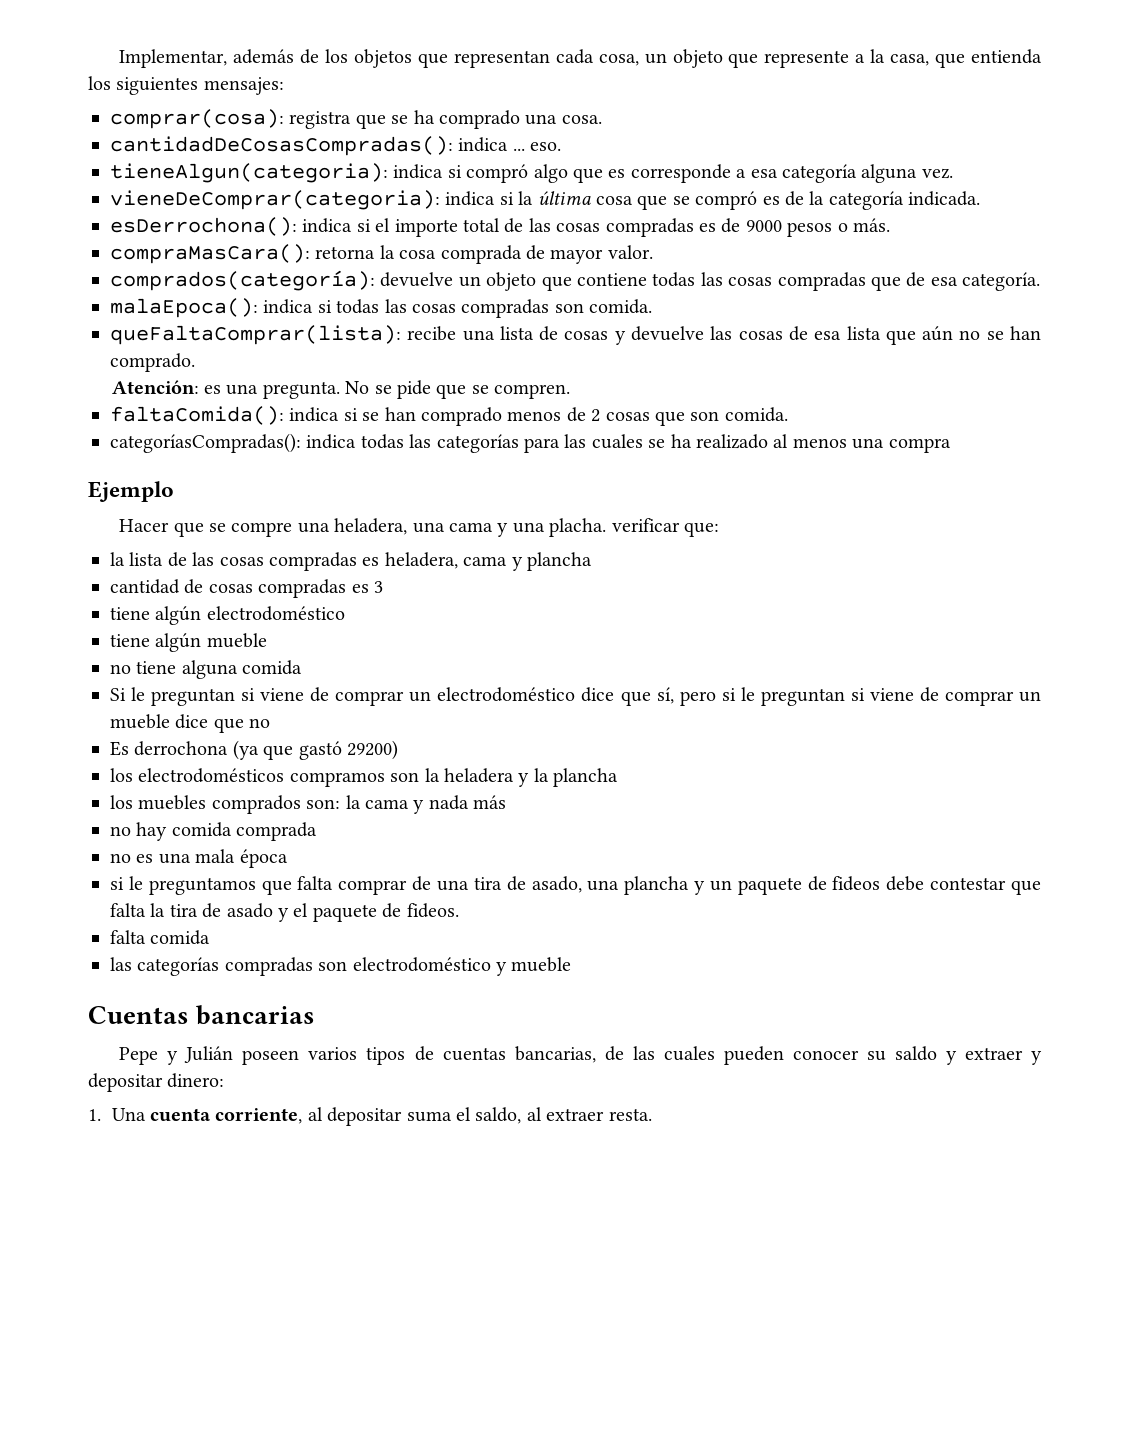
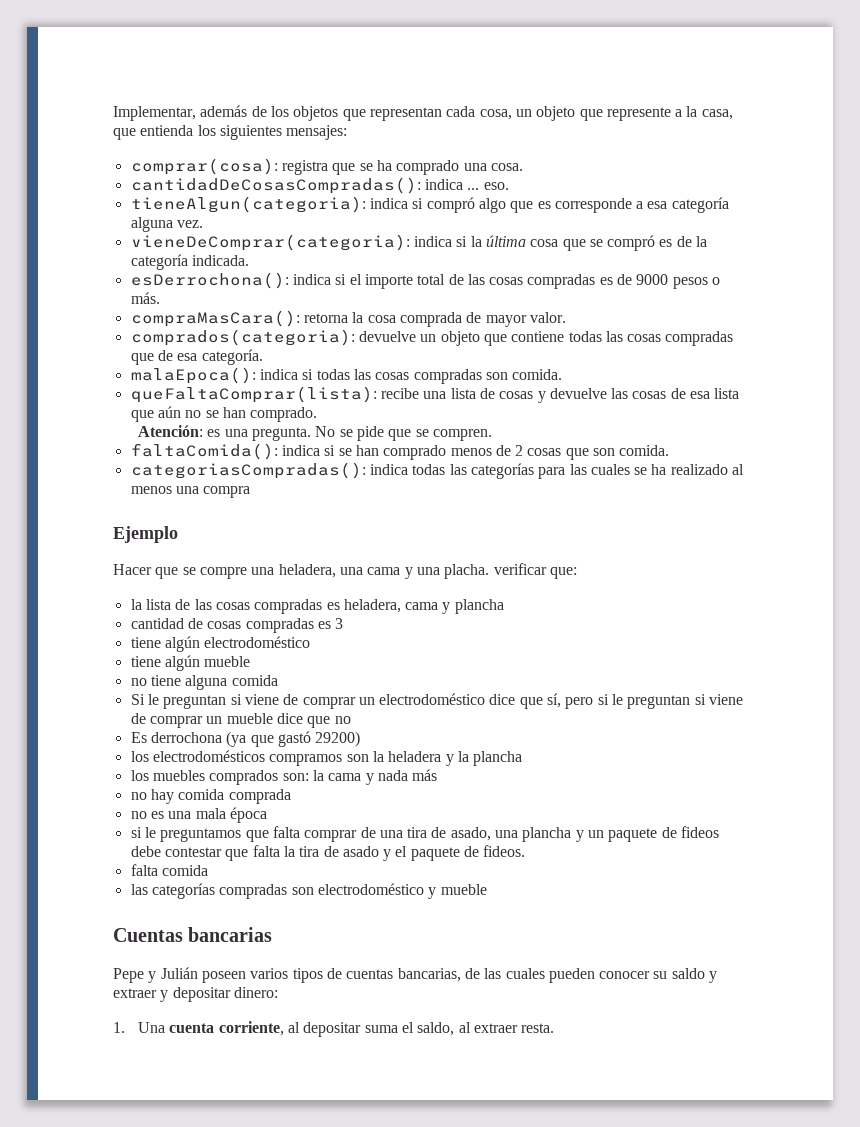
- comprados(categoría): devuelve un objeto que contiene todas las cosas compradas que de esa categoría.
+ comprados(categoria): devuelve un objeto que contiene todas las cosas compradas que de esa categoría.
- categoríasCompradas(): indica todas las categorías para las cuales se ha realizado al menos una compra
+ categoriasCompradas(): indica todas las categorías para las cuales se ha realizado al menos una compra

